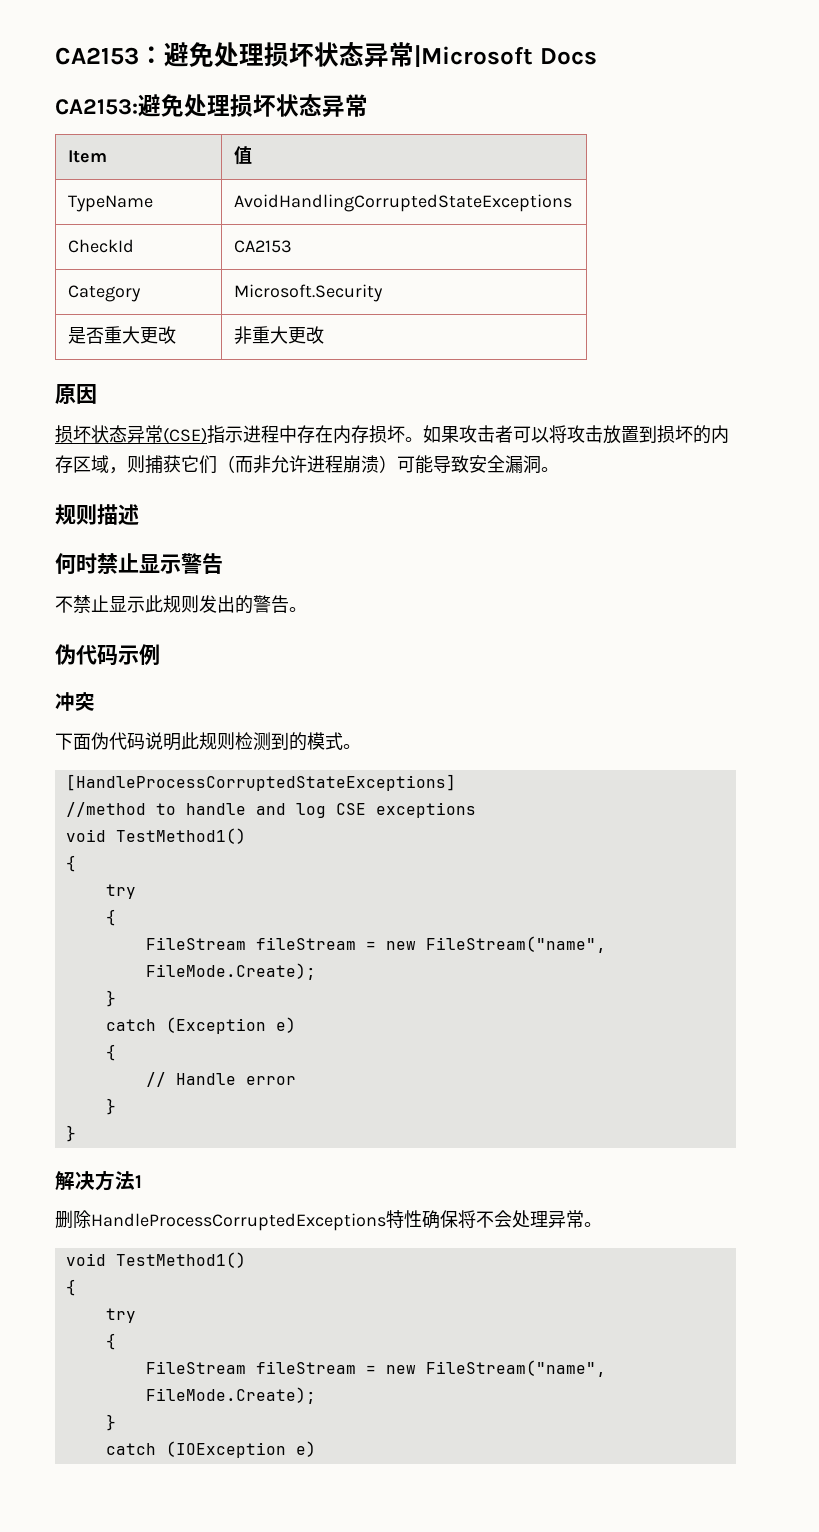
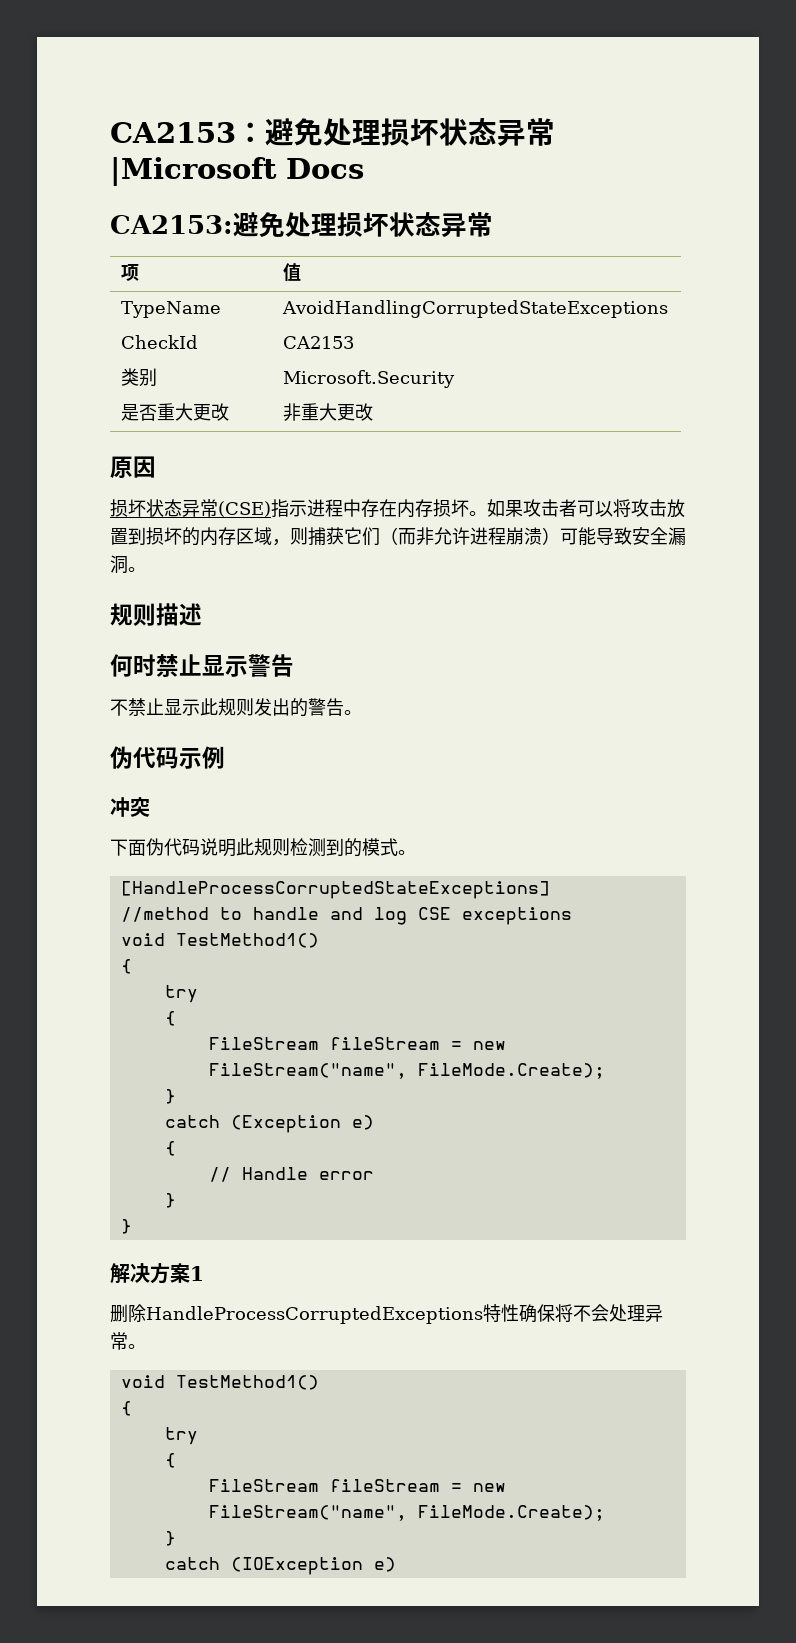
- Item | 值
+ 项 | 值
- Category | Microsoft.Security
+ 类别 | Microsoft.Security
- 解决方法1
+ 解决方案1

